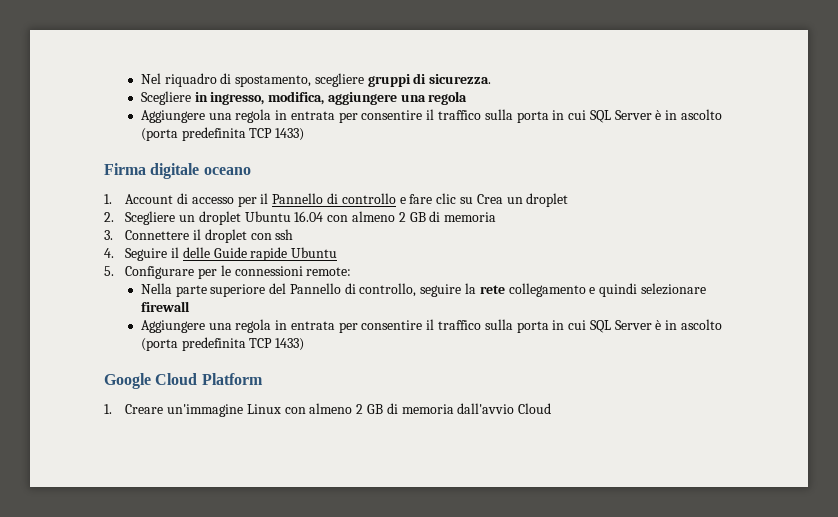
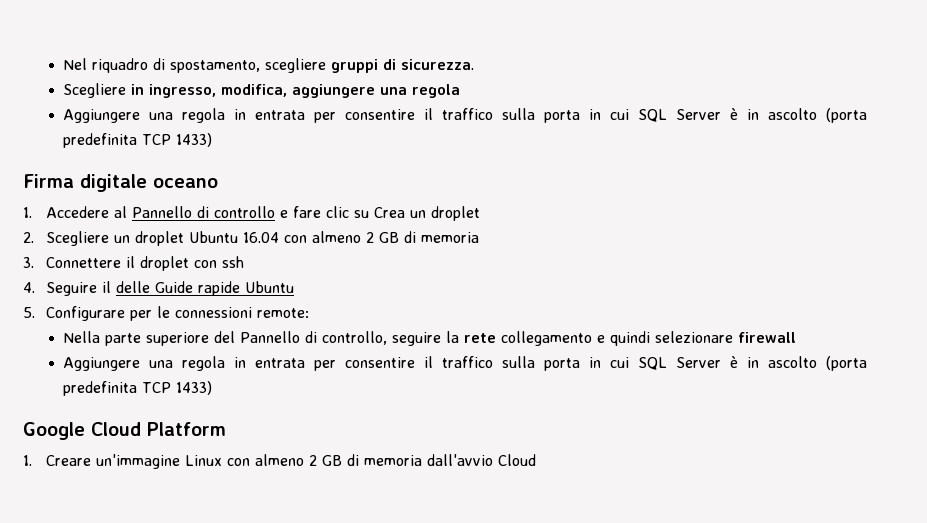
- 1. Account di accesso per il Pannello di controllo e fare clic su Crea un droplet
+ 1. Accedere al Pannello di controllo e fare clic su Crea un droplet

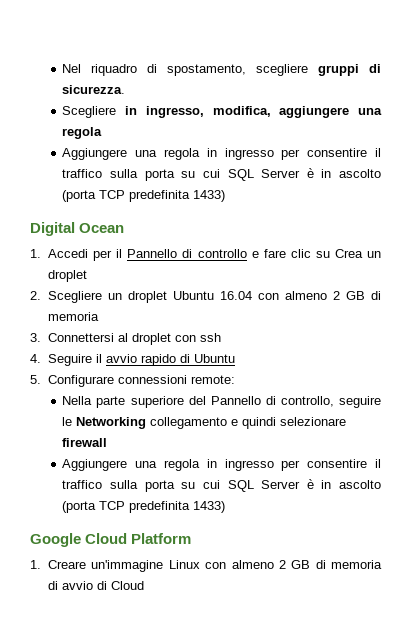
  Scegliere in ingresso, modifica, aggiungere una regola
- Aggiungere una regola in entrata per consentire il traffico sulla porta in cui SQL Server è in ascolto (porta predefinita TCP 1433)
- Firma digitale oceano
- 1. Accedere al Pannello di controllo e fare clic su Crea un droplet
+ Aggiungere una regola in ingresso per consentire il traffico sulla porta su cui SQL Server è in ascolto (porta TCP predefinita 1433)
+ Digital Ocean
+ 1. Accedi per il Pannello di controllo e fare clic su Crea un droplet
- 3. Connettere il droplet con ssh
+ 3. Connettersi al droplet con ssh
- 4. Seguire il delle Guide rapide Ubuntu
+ 4. Seguire il avvio rapido di Ubuntu
- 5. Configurare per le connessioni remote:
+ 5. Configurare connessioni remote:
- Nella parte superiore del Pannello di controllo, seguire la rete collegamento e quindi selezionare firewall
- Aggiungere una regola in entrata per consentire il traffico sulla porta in cui SQL Server è in ascolto (porta predefinita TCP 1433)
+ Nella parte superiore del Pannello di controllo, seguire le Networking collegamento e quindi selezionare firewall
+ Aggiungere una regola in ingresso per consentire il traffico sulla porta su cui SQL Server è in ascolto (porta TCP predefinita 1433)
- 1. Creare un'immagine Linux con almeno 2 GB di memoria dall'avvio Cloud
+ 1. Creare un'immagine Linux con almeno 2 GB di memoria di avvio di Cloud

